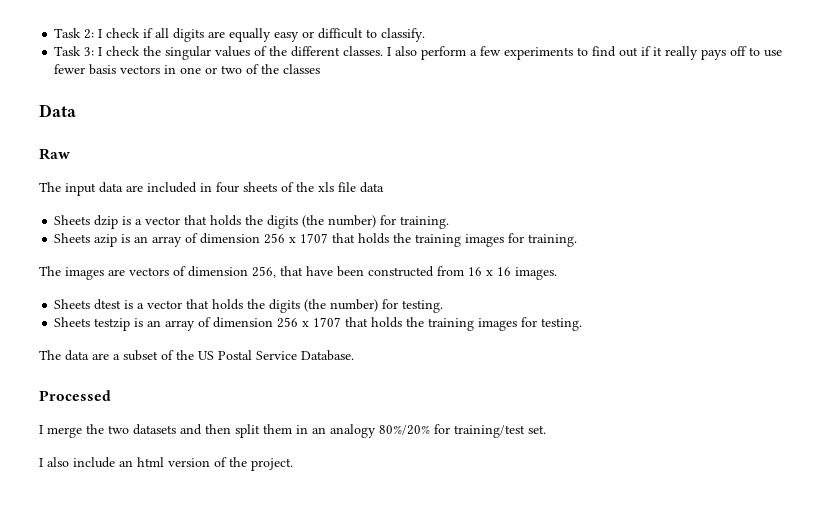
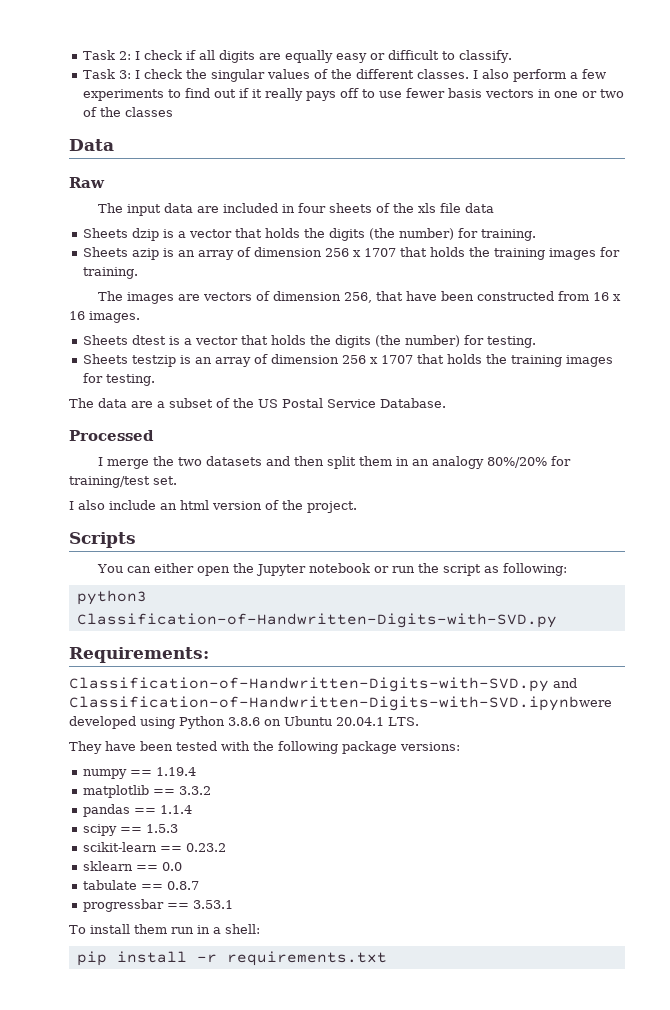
+ Scripts
+ You can either open the Jupyter notebook or run the script as following:
+ python3 Classification-of-Handwritten-Digits-with-SVD.py
+ Requirements:
+ Classification-of-Handwritten-Digits-with-SVD.py and Classification-of-Handwritten-Digits-with-SVD.ipynbwere developed using Python 3.8.6 on Ubuntu 20.04.1 LTS.
+ They have been tested with the following package versions:
+ numpy == 1.19.4
+ matplotlib == 3.3.2
+ pandas == 1.1.4
+ scipy == 1.5.3
+ scikit-learn == 0.23.2
+ sklearn == 0.0
+ tabulate == 0.8.7
+ progressbar == 3.53.1
+ To install them run in a shell:
+ pip install -r requirements.txt

